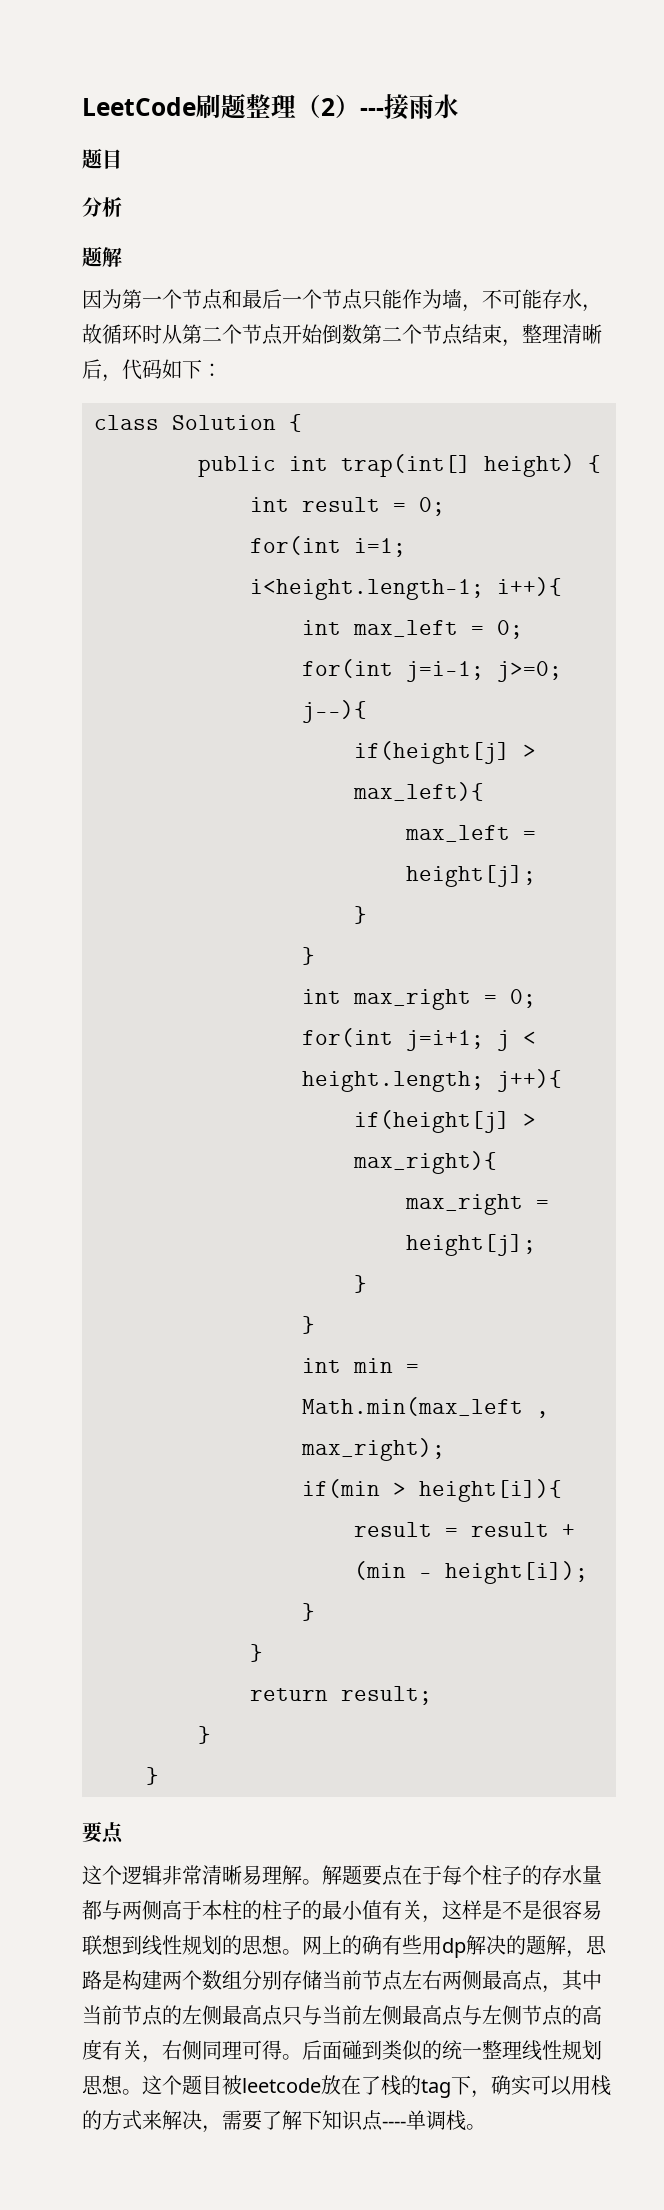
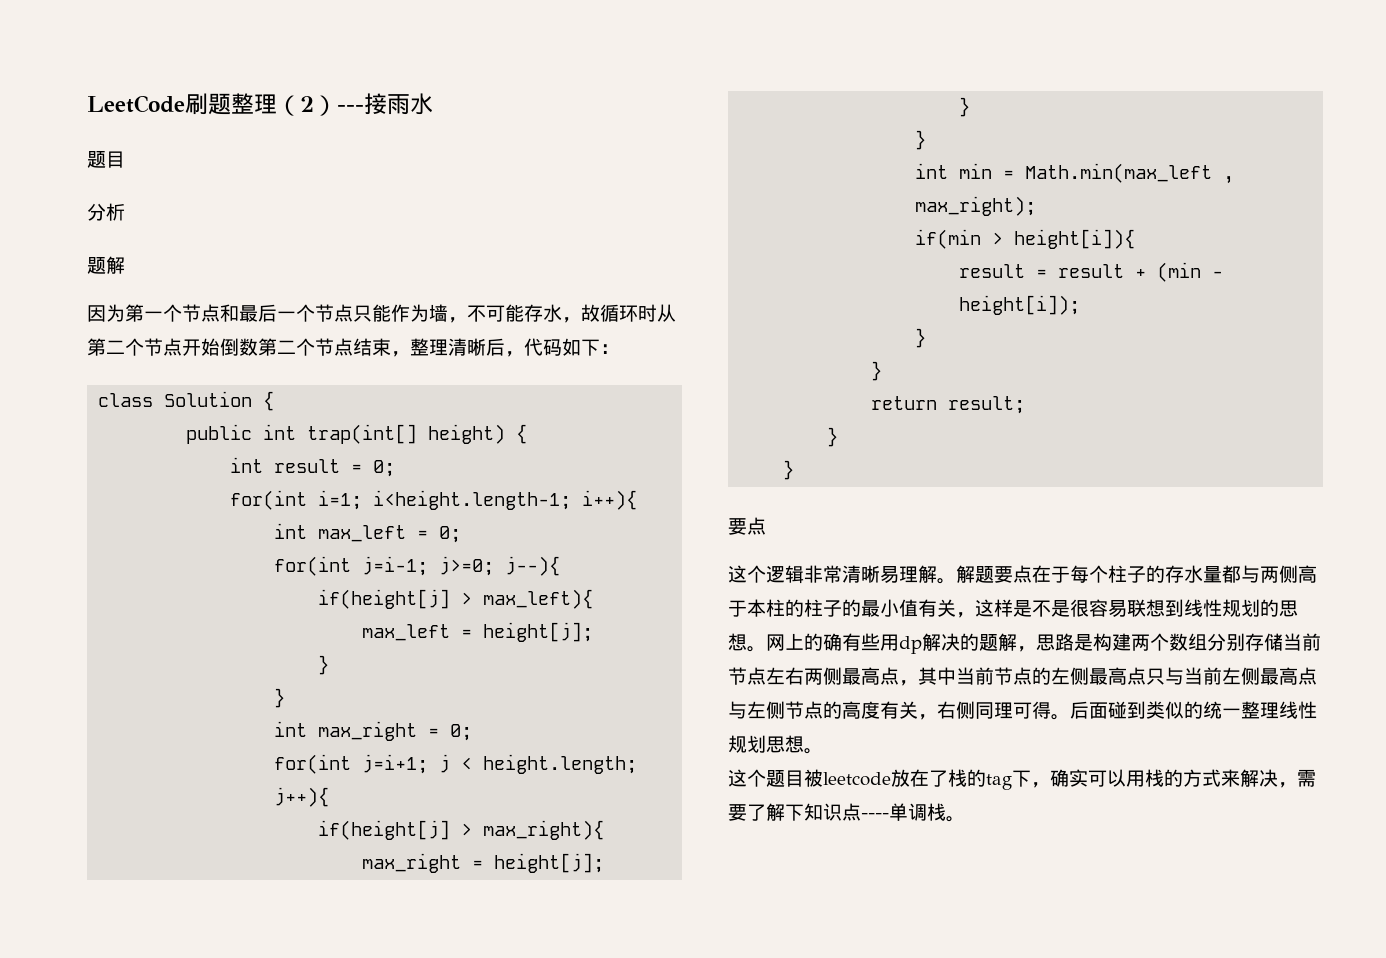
- 后面碰到类似的统一整理线性规划思想。这个题目被leetcode放在了栈的tag下，确实可以用栈的方式来解决，需要了解下知识点----单调栈。
+ 后面碰到类似的统一整理线性规划思想。
+ 这个题目被leetcode放在了栈的tag下，确实可以用栈的方式来解决，需要了解下知识点----单调栈。

